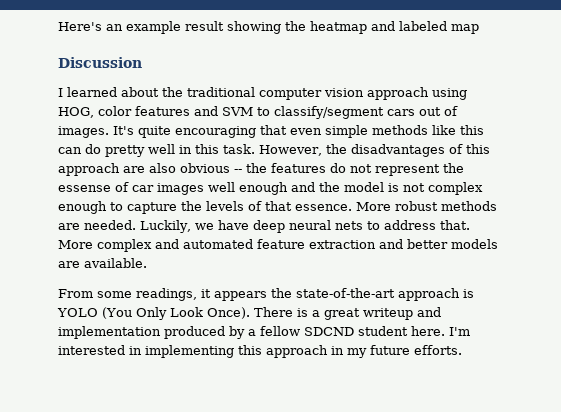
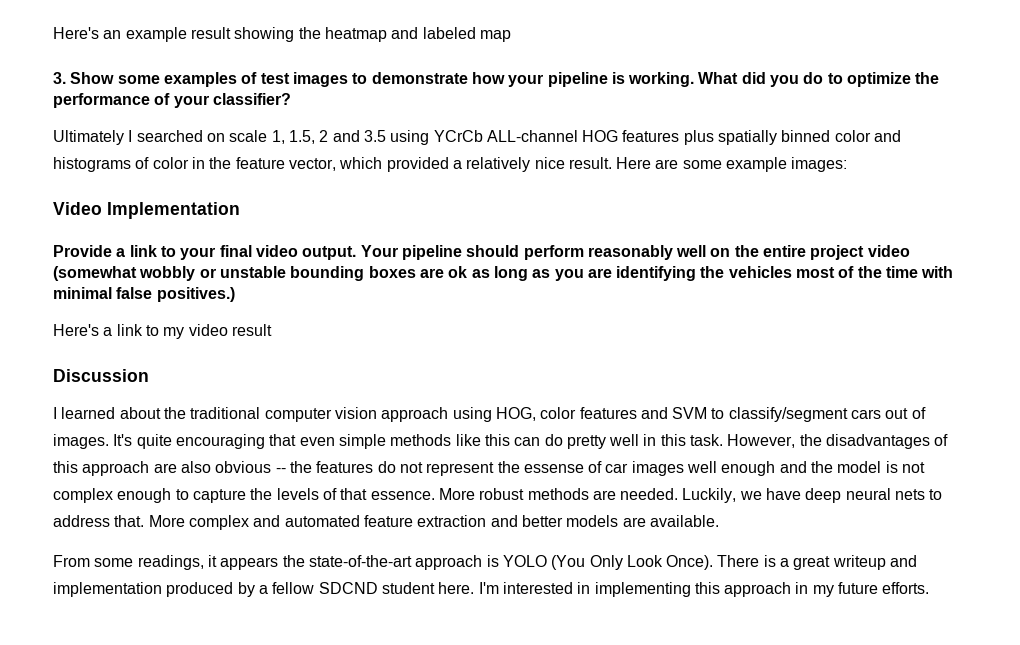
+ 3. Show some examples of test images to demonstrate how your pipeline is working. What did you do to optimize the performance of your classifier?
+ Ultimately I searched on scale 1, 1.5, 2 and 3.5 using YCrCb ALL-channel HOG features plus spatially binned color and histograms of color in the feature vector, which provided a relatively nice result. Here are some example images:
+ Video Implementation
+ Provide a link to your final video output. Your pipeline should perform reasonably well on the entire project video (somewhat wobbly or unstable bounding boxes are ok as long as you are identifying the vehicles most of the time with minimal false positives.)
+ Here's a link to my video result

